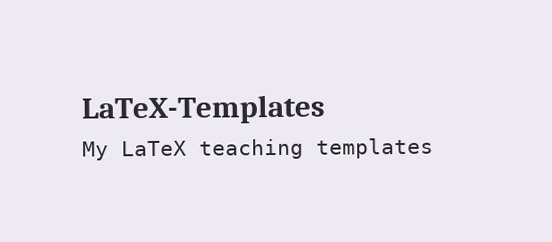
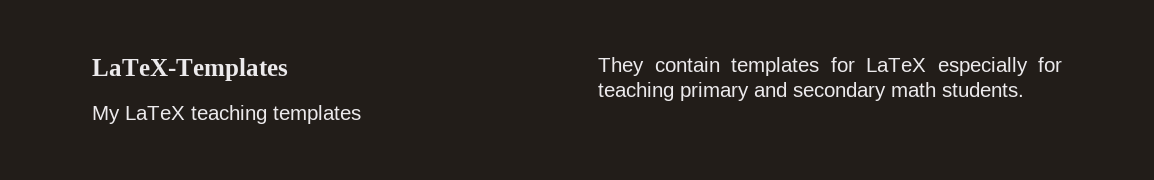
+ They contain templates for LaTeX especially for teaching primary and secondary math students.

